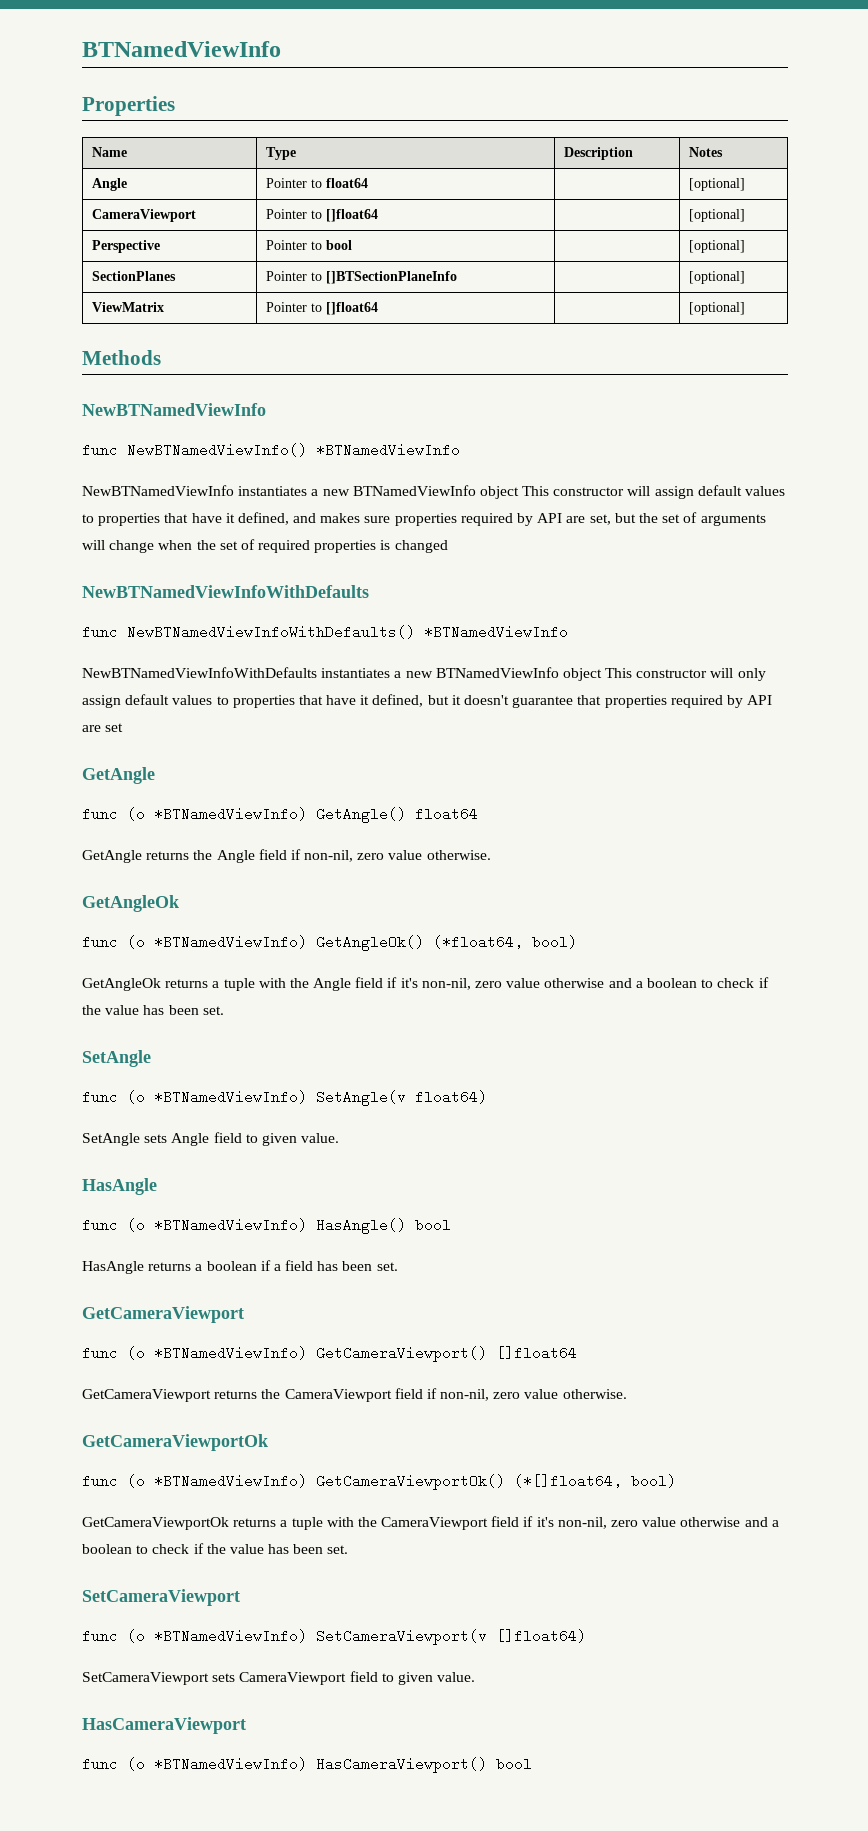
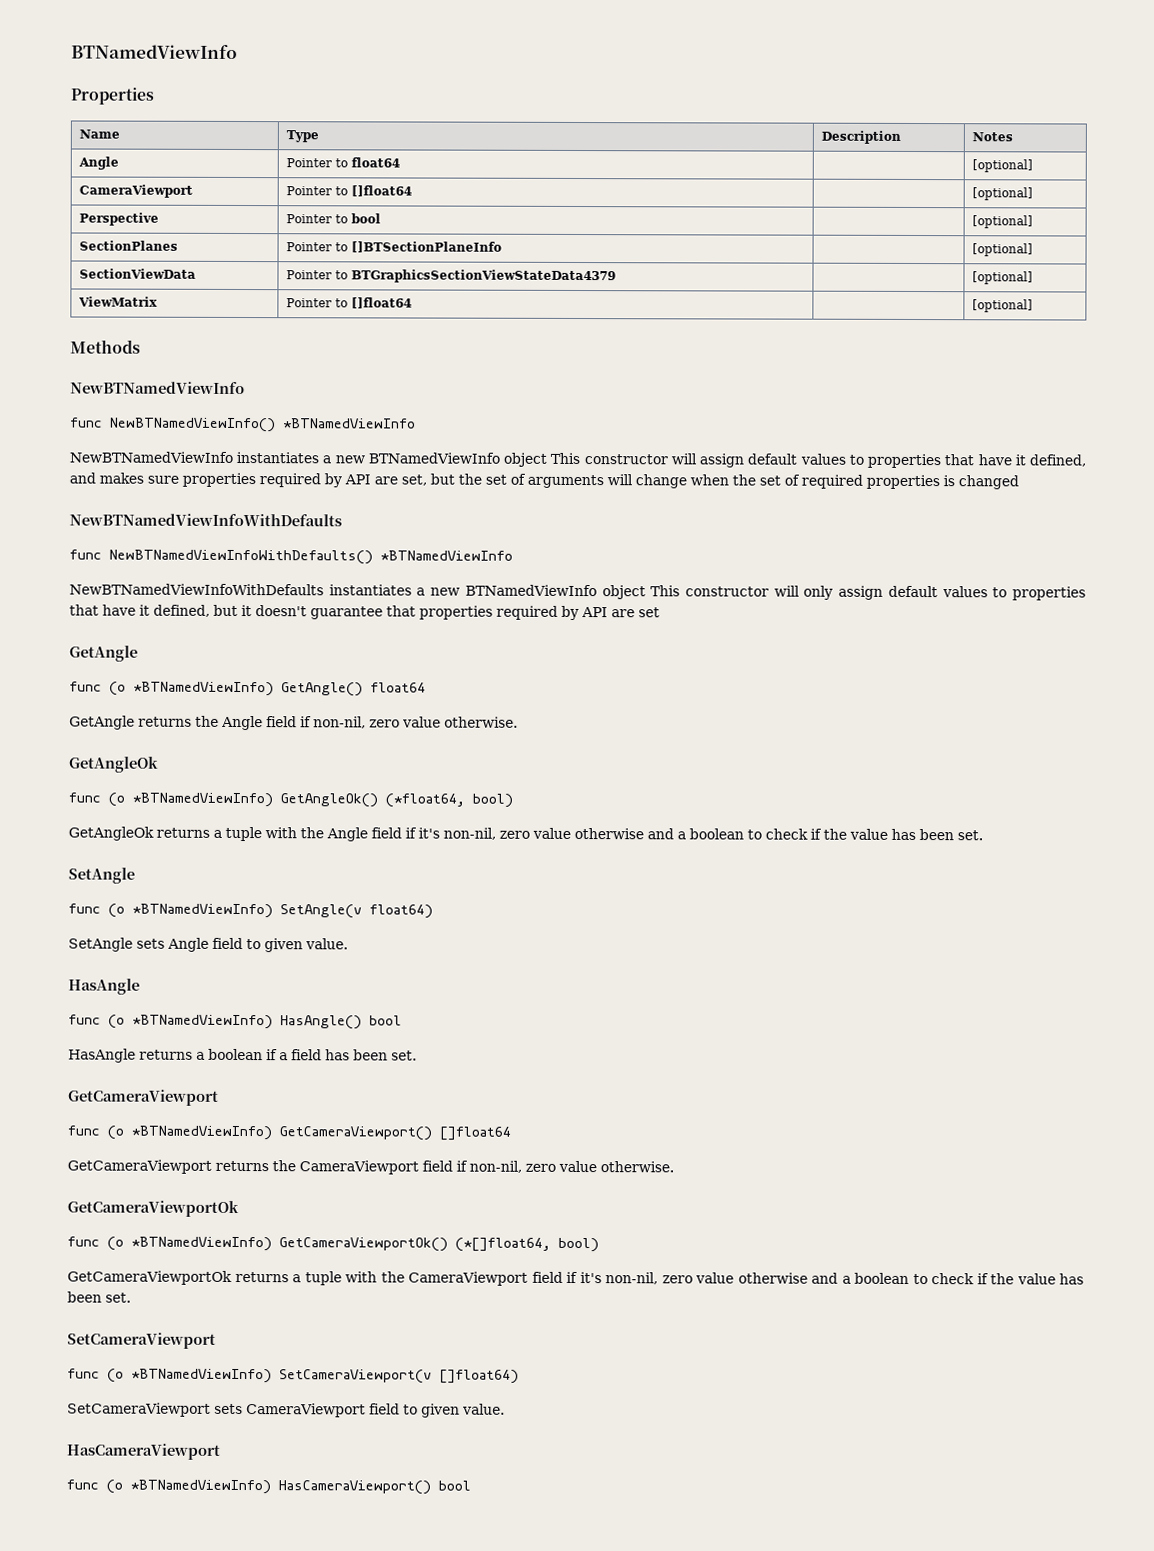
+ SectionViewData | Pointer to BTGraphicsSectionViewStateData4379 | | [optional]

